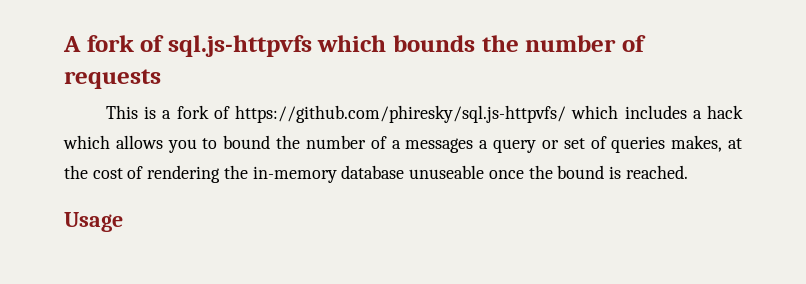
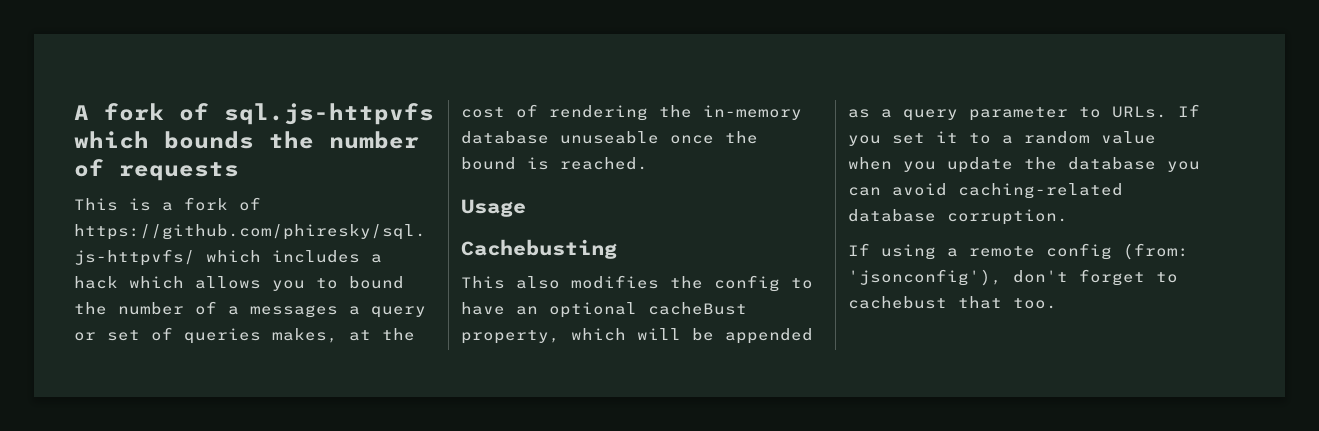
+ Cachebusting
+ This also modifies the config to have an optional cacheBust property, which will be appended as a query parameter to URLs. If you set it to a random value when you update the database you can avoid caching-related database corruption.
+ If using a remote config (from: 'jsonconfig'), don't forget to cachebust that too.

